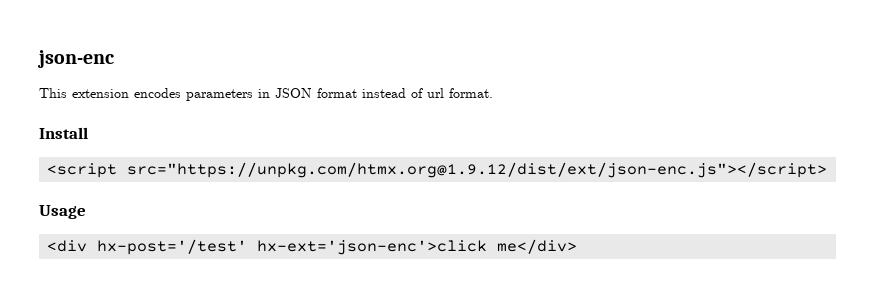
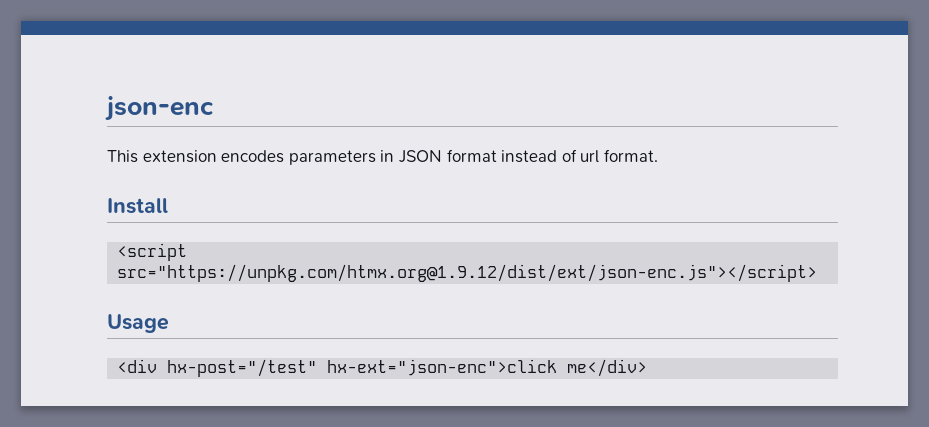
- <div hx-post='/test' hx-ext='json-enc'>click me</div>
+ <div hx-post="/test" hx-ext="json-enc">click me</div>

